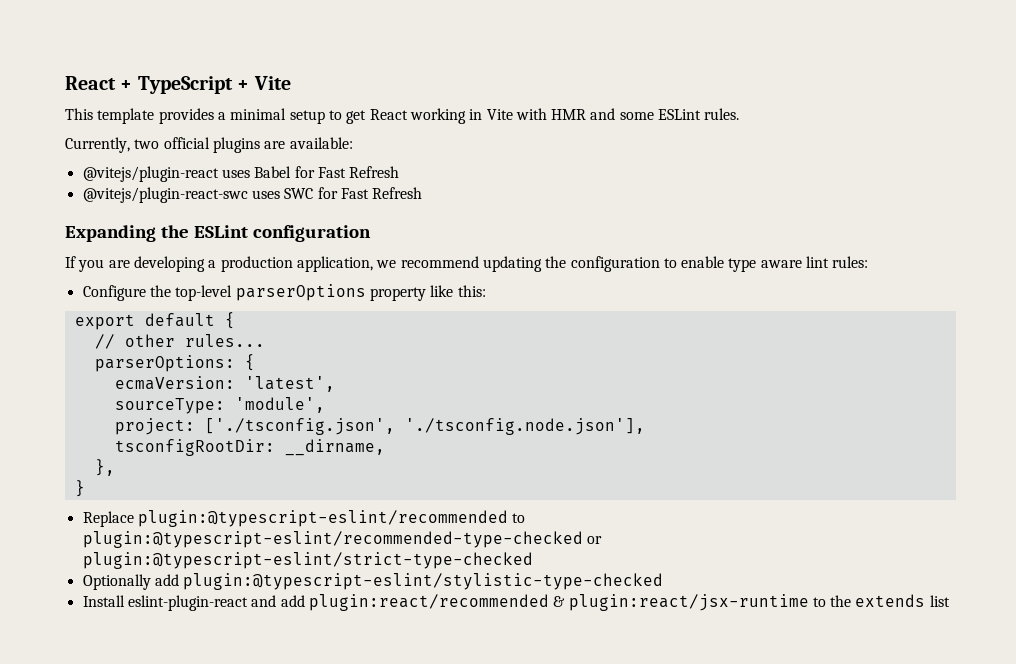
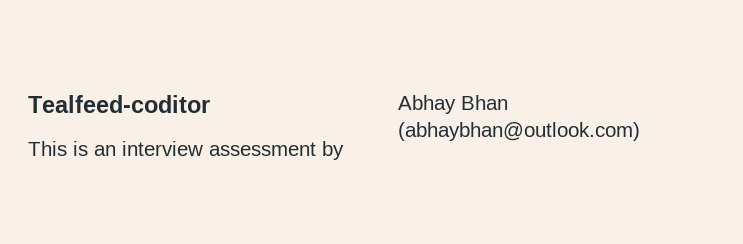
- React + TypeScript + Vite
- This template provides a minimal setup to get React working in Vite with HMR and some ESLint rules.
- Currently, two official plugins are available:
- @vitejs/plugin-react uses Babel for Fast Refresh
- @vitejs/plugin-react-swc uses SWC for Fast Refresh
- Expanding the ESLint configuration
- If you are developing a production application, we recommend updating the configuration to enable type aware lint rules:
- Configure the top-level parserOptions property like this:
- export default {
- // other rules...
- parserOptions: {
- ecmaVersion: 'latest',
- sourceType: 'module',
- project: ['./tsconfig.json', './tsconfig.node.json'],
- tsconfigRootDir: __dirname,
- },
- }
- Replace plugin:@typescript-eslint/recommended to plugin:@typescript-eslint/recommended-type-checked or plugin:@typescript-eslint/strict-type-checked
- Optionally add plugin:@typescript-eslint/stylistic-type-checked
- Install eslint-plugin-react and add plugin:react/recommended & plugin:react/jsx-runtime to the extends list
+ Tealfeed-coditor
+ This is an interview assessment by Abhay Bhan (abhaybhan@outlook.com)

